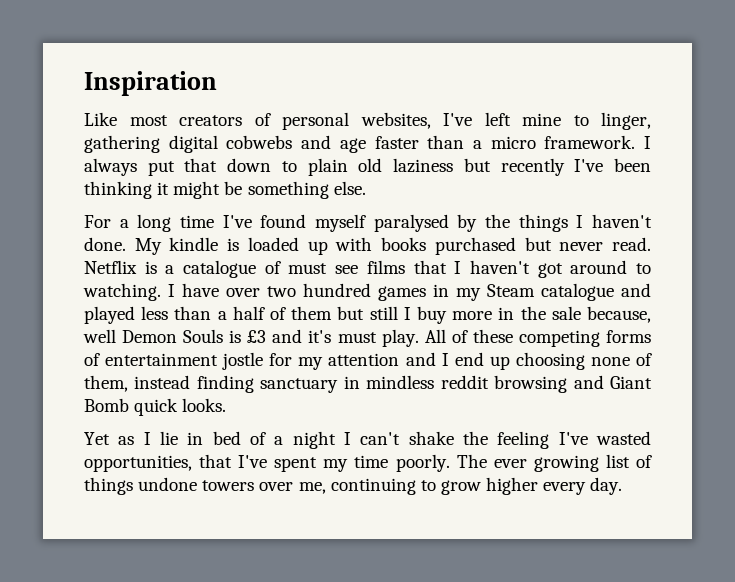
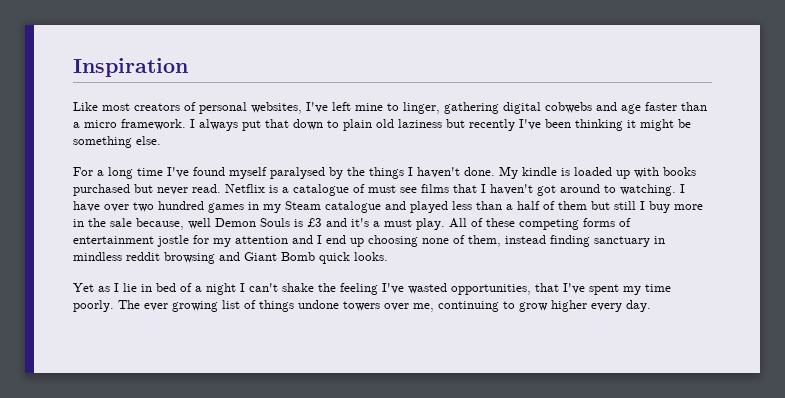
- I have over two hundred games in my Steam catalogue and played less than a half of them but still I buy more in the sale because, well Demon Souls is £3 and it's must play.
+ I have over two hundred games in my Steam catalogue and played less than a half of them but still I buy more in the sale because, well Demon Souls is £3 and it's a must play.

